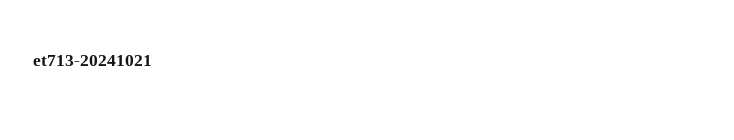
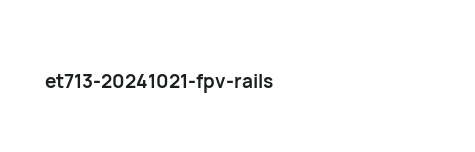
- et713-20241021
+ et713-20241021-fpv-rails

